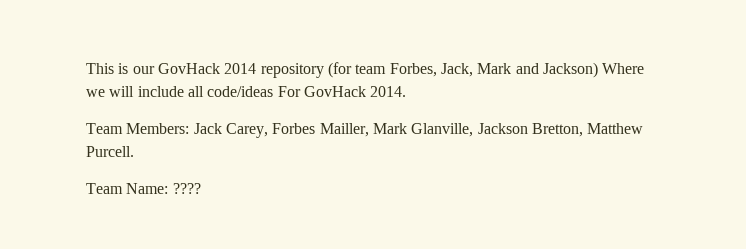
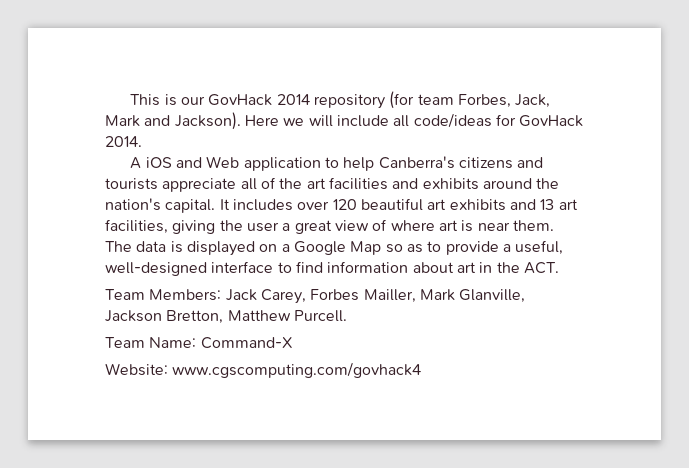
- This is our GovHack 2014 repository (for team Forbes, Jack, Mark and Jackson) Where we will include all code/ideas For GovHack 2014.
+ This is our GovHack 2014 repository (for team Forbes, Jack, Mark and Jackson). Here we will include all code/ideas for GovHack 2014.
+ A iOS and Web application to help Canberra's citizens and tourists appreciate all of the art facilities and exhibits around the nation's capital. It includes over 120 beautiful art exhibits and 13 art facilities, giving the user a great view of where art is near them. The data is displayed on a Google Map so as to provide a useful, well-designed interface to find information about art in the ACT.
- Team Name: ????
+ Team Name: Command-X
+ Website: www.cgscomputing.com/govhack4

